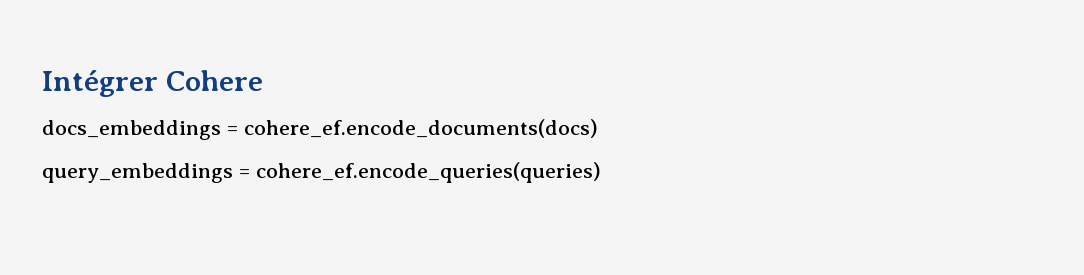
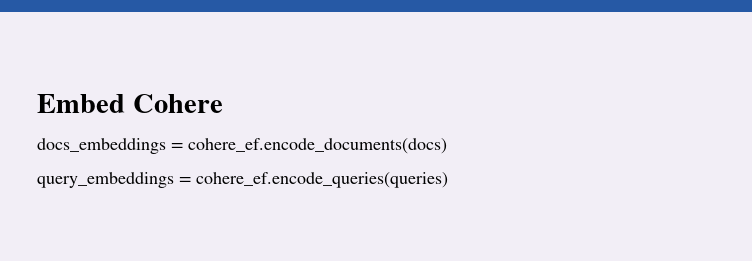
- Intégrer Cohere
+ Embed Cohere

